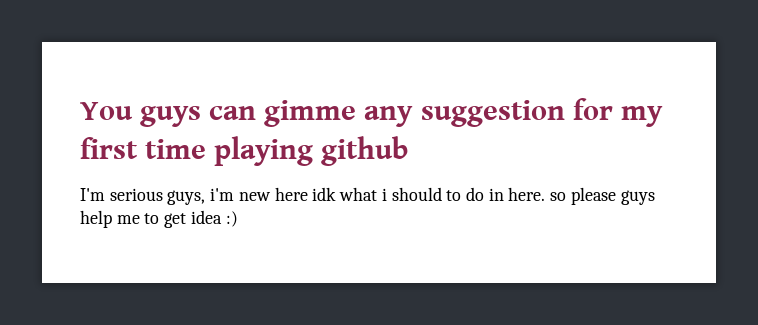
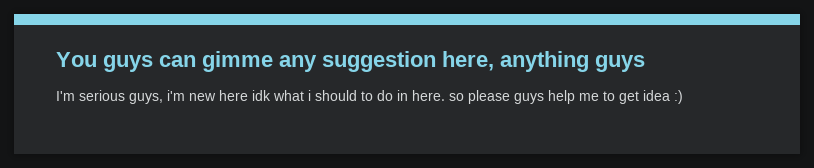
- You guys can gimme any suggestion for my first time playing github
+ You guys can gimme any suggestion here, anything guys

